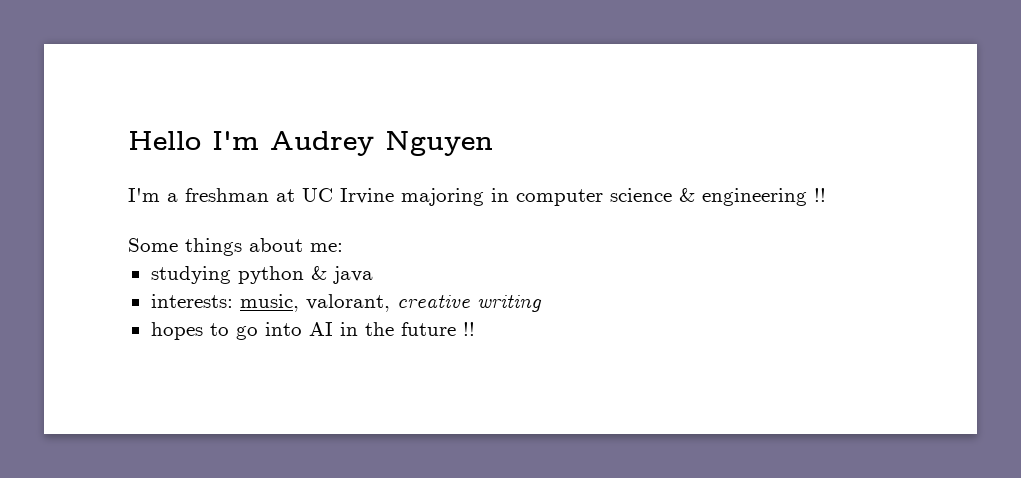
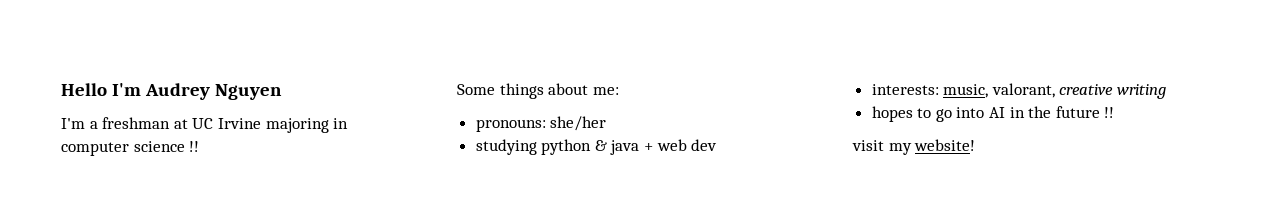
- I'm a freshman at UC Irvine majoring in computer science & engineering !!
+ I'm a freshman at UC Irvine majoring in computer science !!
+ pronouns: she/her
- studying python & java
+ studying python & java + web dev
+ visit my website!

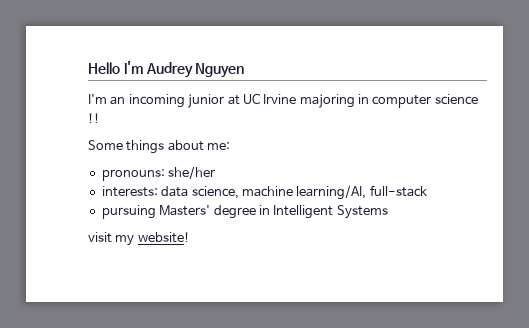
- I'm a freshman at UC Irvine majoring in computer science !!
+ I'm an incoming junior at UC Irvine majoring in computer science !!
- studying python & java + web dev
- interests: music, valorant, creative writing
- hopes to go into AI in the future !!
+ interests: data science, machine learning/AI, full-stack
+ pursuing Masters' degree in Intelligent Systems

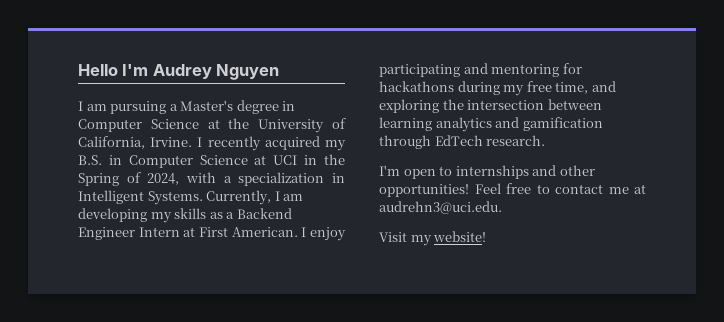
- I'm an incoming junior at UC Irvine majoring in computer science !!
- Some things about me:
- pronouns: she/her
- interests: data science, machine learning/AI, full-stack
- pursuing Masters' degree in Intelligent Systems
- visit my website!
+ I am pursuing a Master's degree in Computer Science at the University of California, Irvine. I recently acquired my B.S. in Computer Science at UCI in the Spring of 2024, with a specialization in Intelligent Systems. Currently, I am developing my skills as a Backend Engineer Intern at First American. I enjoy participating and mentoring for hackathons during my free time, and exploring the intersection between learning analytics and gamification through EdTech research.
+ I'm open to internships and other opportunities! Feel free to contact me at audrehn3@uci.edu.
+ Visit my website!

